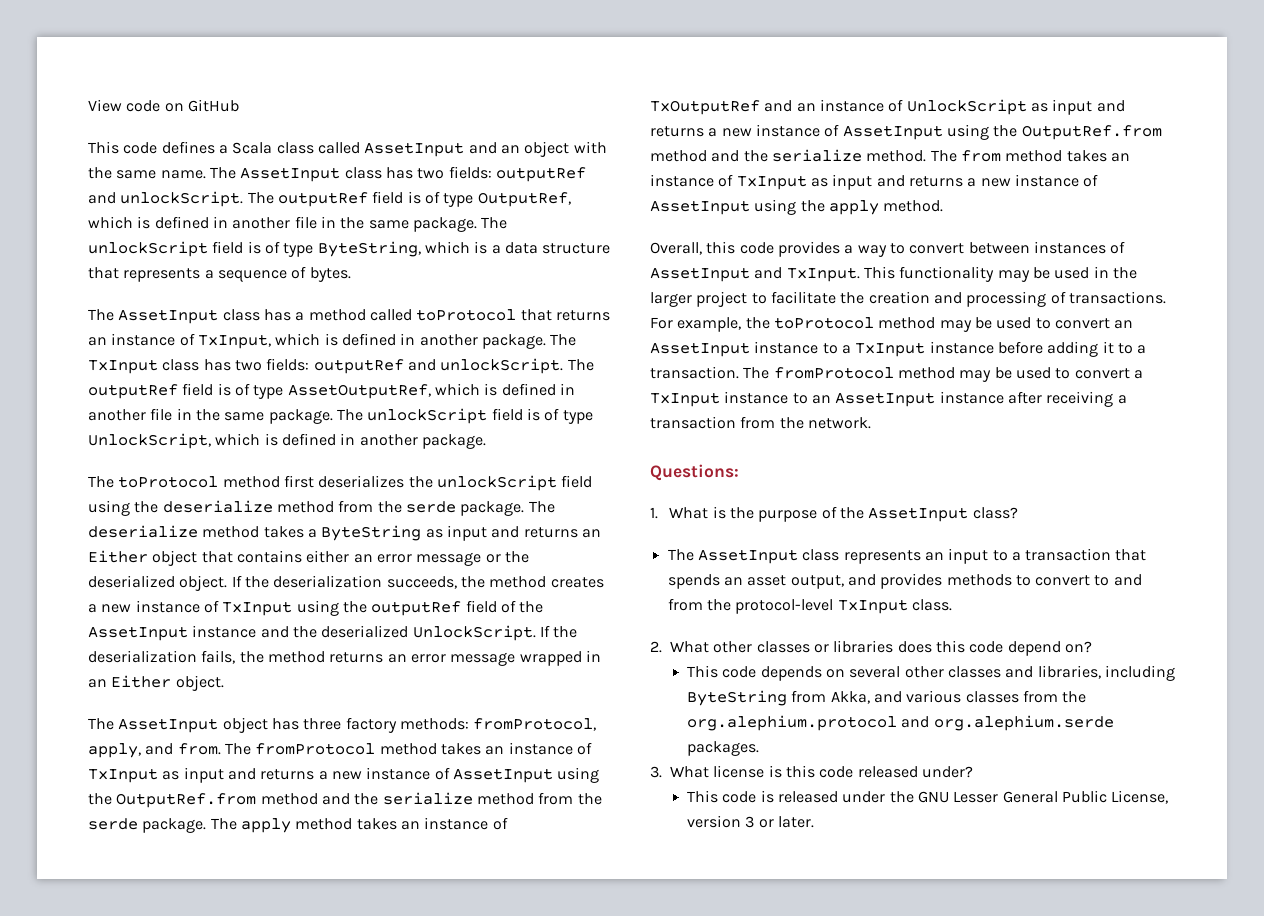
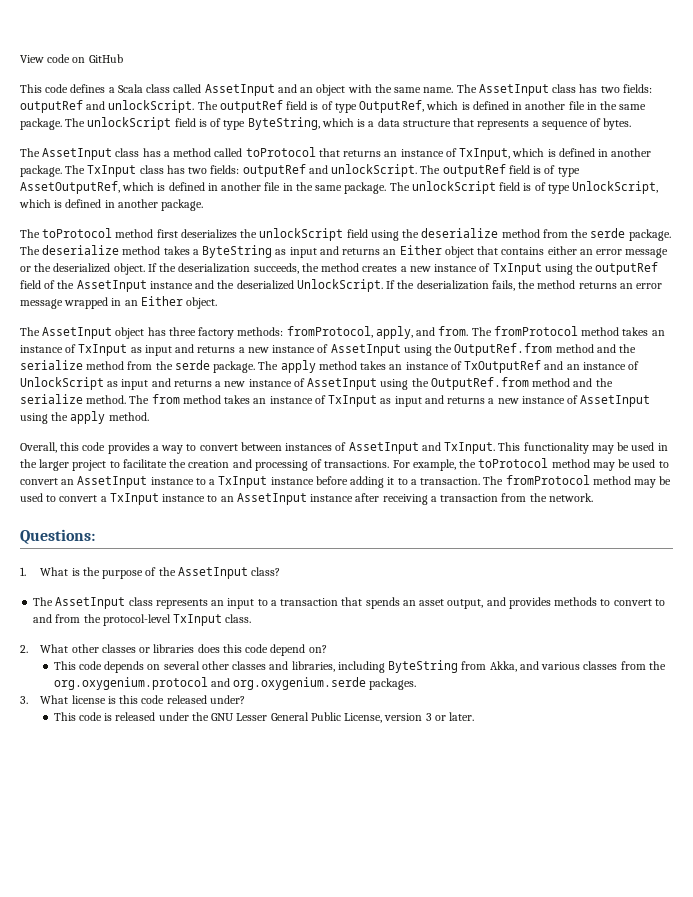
- This code depends on several other classes and libraries, including ByteString from Akka, and various classes from the org.alephium.protocol and org.alephium.serde packages.
+ This code depends on several other classes and libraries, including ByteString from Akka, and various classes from the org.oxygenium.protocol and org.oxygenium.serde packages.

